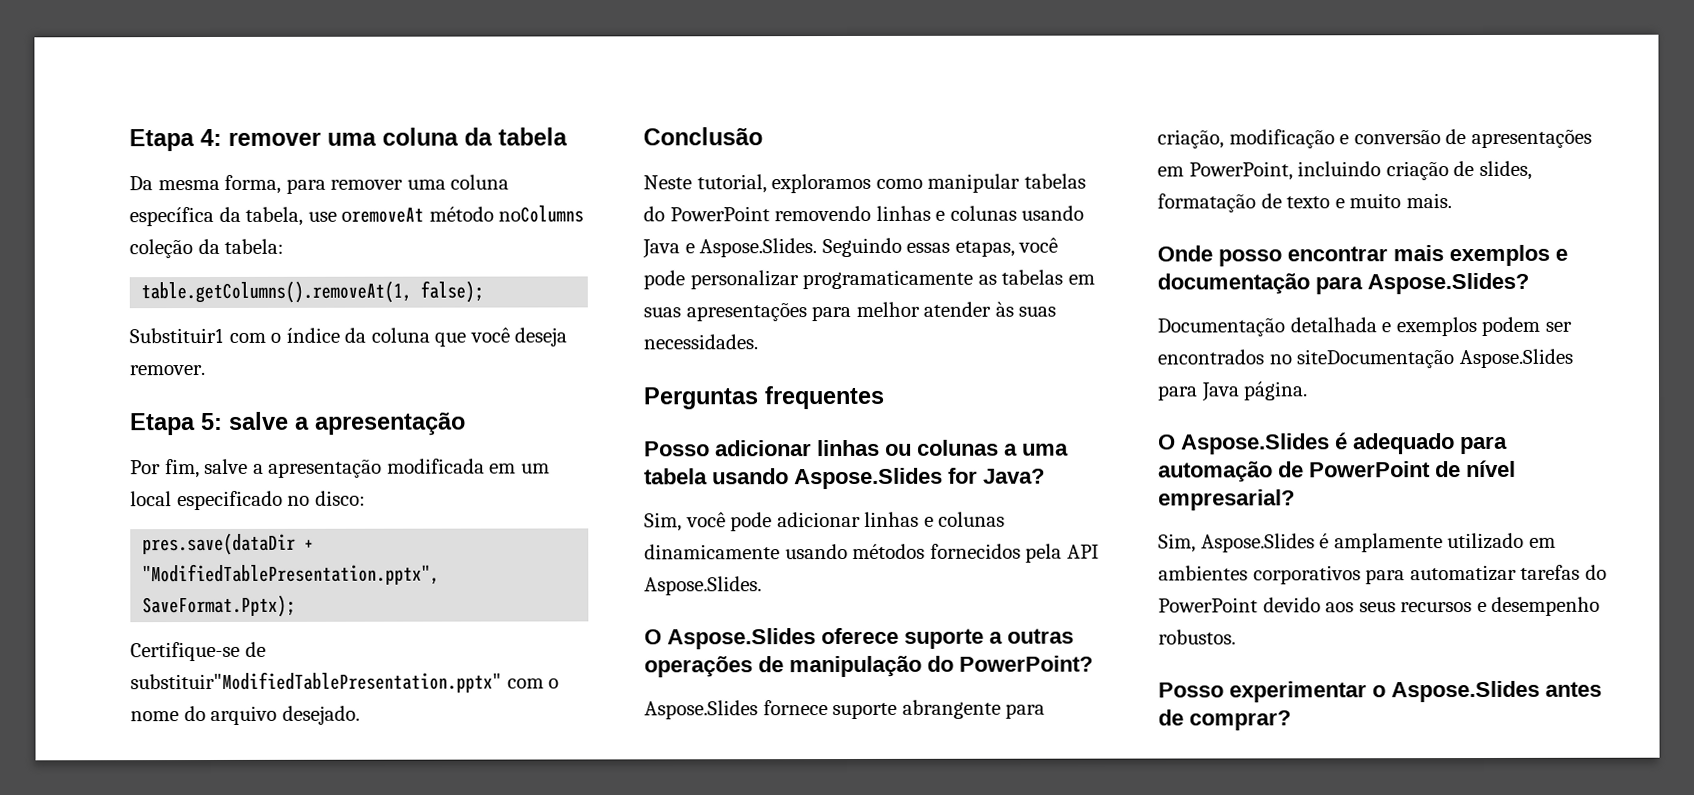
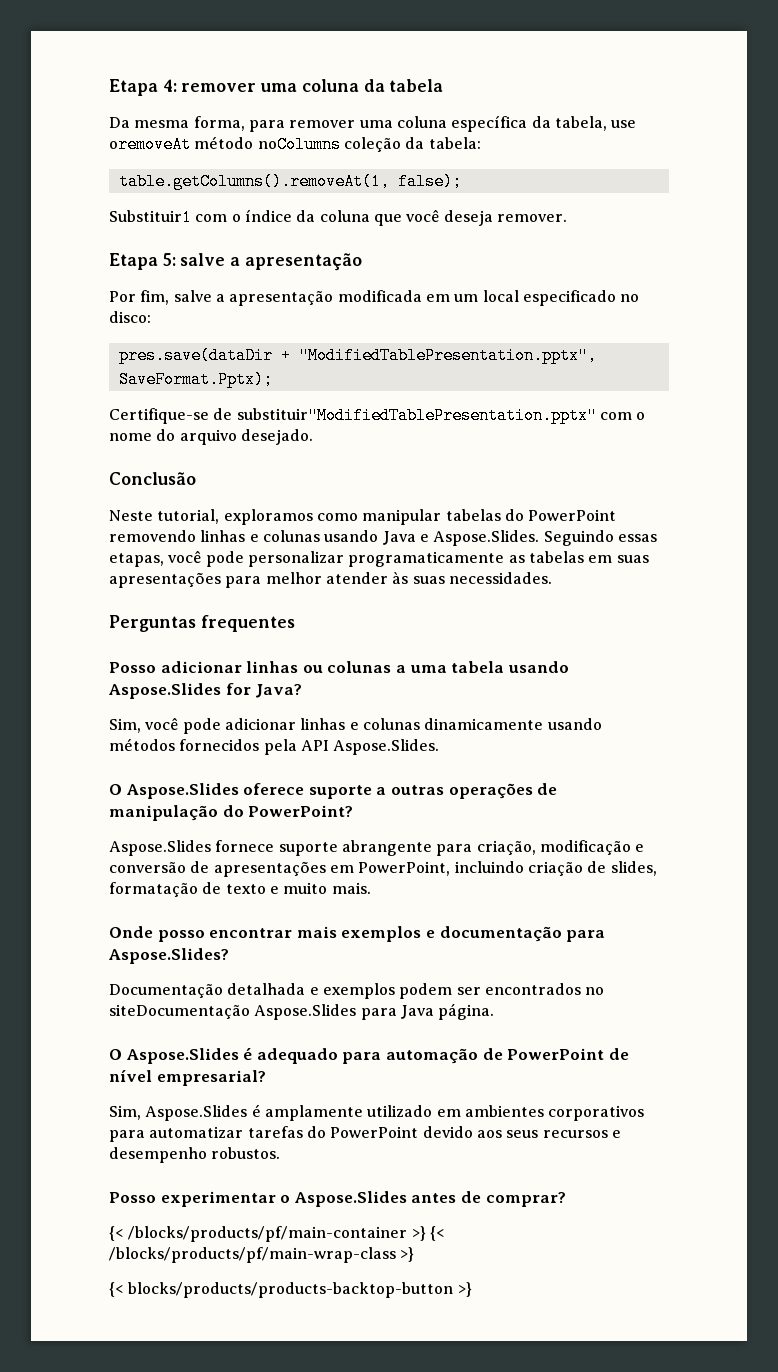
+ {< /blocks/products/pf/main-container >} {< /blocks/products/pf/main-wrap-class >}
+ {< blocks/products/products-backtop-button >}

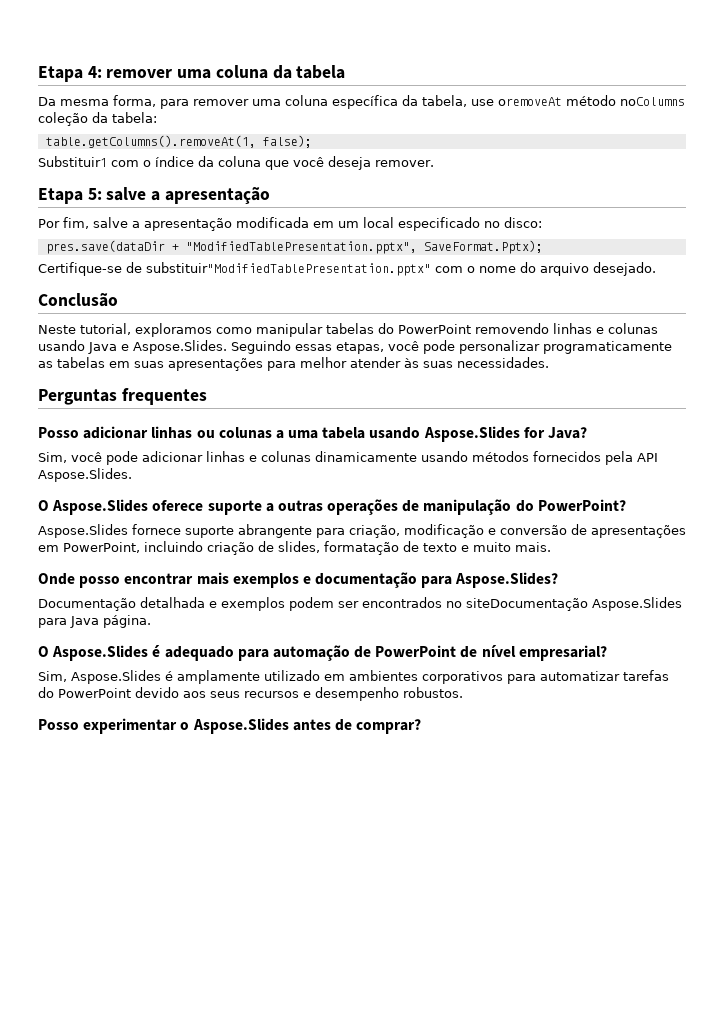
- {< /blocks/products/pf/main-container >} {< /blocks/products/pf/main-wrap-class >}
- {< blocks/products/products-backtop-button >}

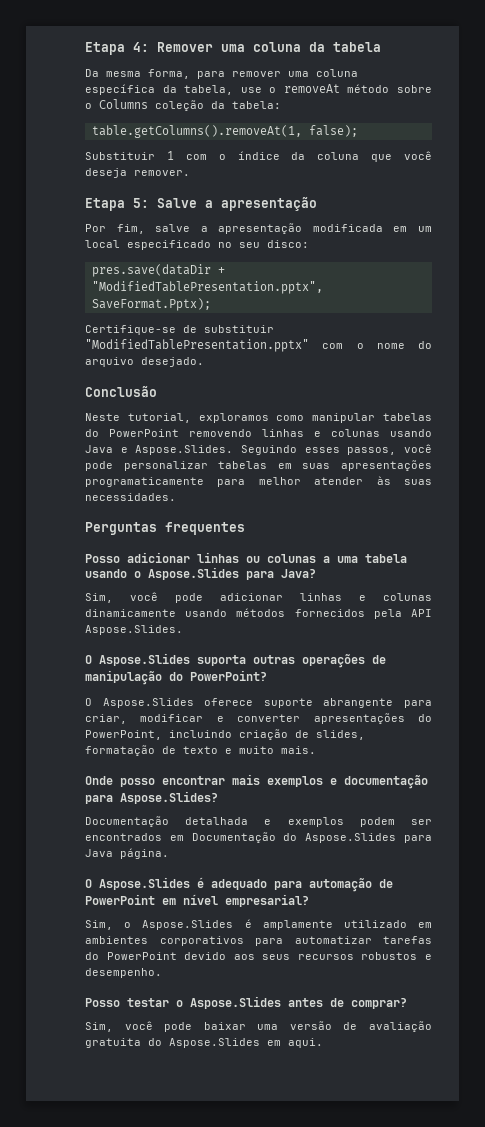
- Etapa 4: remover uma coluna da tabela
+ Etapa 4: Remover uma coluna da tabela
- Da mesma forma, para remover uma coluna específica da tabela, use oremoveAt método noColumns coleção da tabela:
+ Da mesma forma, para remover uma coluna específica da tabela, use o removeAt método sobre o Columns coleção da tabela:
- Substituir1 com o índice da coluna que você deseja remover.
+ Substituir 1 com o índice da coluna que você deseja remover.
- Etapa 5: salve a apresentação
+ Etapa 5: Salve a apresentação
- Por fim, salve a apresentação modificada em um local especificado no disco:
+ Por fim, salve a apresentação modificada em um local especificado no seu disco:
- Certifique-se de substituir"ModifiedTablePresentation.pptx" com o nome do arquivo desejado.
+ Certifique-se de substituir "ModifiedTablePresentation.pptx" com o nome do arquivo desejado.
- Neste tutorial, exploramos como manipular tabelas do PowerPoint removendo linhas e colunas usando Java e Aspose.Slides. Seguindo essas etapas, você pode personalizar programaticamente as tabelas em suas apresentações para melhor atender às suas necessidades.
+ Neste tutorial, exploramos como manipular tabelas do PowerPoint removendo linhas e colunas usando Java e Aspose.Slides. Seguindo esses passos, você pode personalizar tabelas em suas apresentações programaticamente para melhor atender às suas necessidades.
- Posso adicionar linhas ou colunas a uma tabela usando Aspose.Slides for Java?
+ Posso adicionar linhas ou colunas a uma tabela usando o Aspose.Slides para Java?
- O Aspose.Slides oferece suporte a outras operações de manipulação do PowerPoint?
+ O Aspose.Slides suporta outras operações de manipulação do PowerPoint?
- Aspose.Slides fornece suporte abrangente para criação, modificação e conversão de apresentações em PowerPoint, incluindo criação de slides, formatação de texto e muito mais.
+ O Aspose.Slides oferece suporte abrangente para criar, modificar e converter apresentações do PowerPoint, incluindo criação de slides, formatação de texto e muito mais.
- Documentação detalhada e exemplos podem ser encontrados no siteDocumentação Aspose.Slides para Java página.
+ Documentação detalhada e exemplos podem ser encontrados em Documentação do Aspose.Slides para Java página.
- O Aspose.Slides é adequado para automação de PowerPoint de nível empresarial?
+ O Aspose.Slides é adequado para automação de PowerPoint em nível empresarial?
- Sim, Aspose.Slides é amplamente utilizado em ambientes corporativos para automatizar tarefas do PowerPoint devido aos seus recursos e desempenho robustos.
- Posso experimentar o Aspose.Slides antes de comprar?
+ Sim, o Aspose.Slides é amplamente utilizado em ambientes corporativos para automatizar tarefas do PowerPoint devido aos seus recursos robustos e desempenho.
+ Posso testar o Aspose.Slides antes de comprar?
+ Sim, você pode baixar uma versão de avaliação gratuita do Aspose.Slides em aqui.

